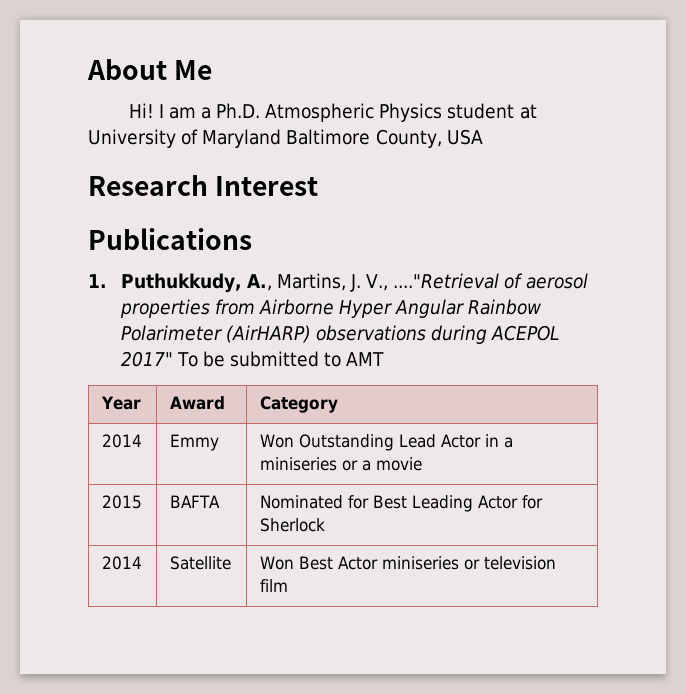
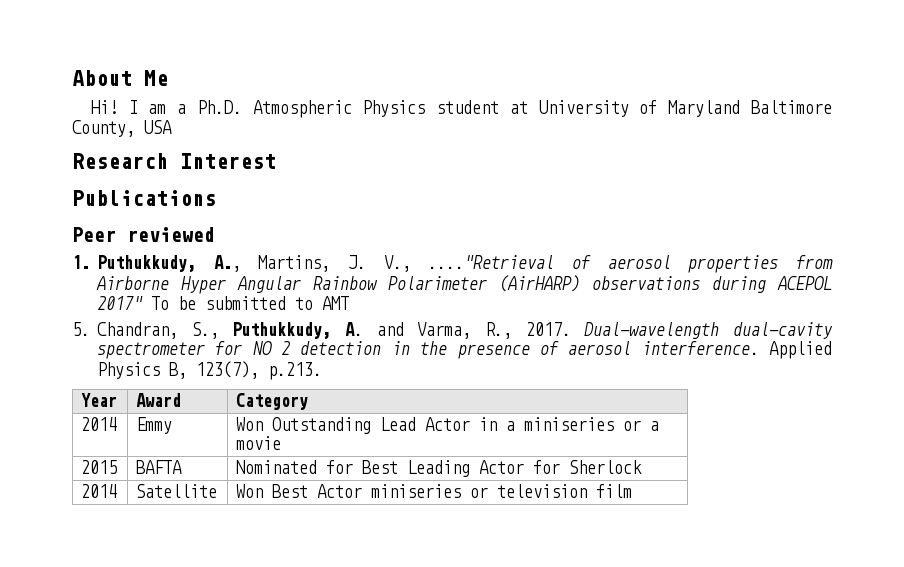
+ Peer reviewed
+ 5. Chandran, S., Puthukkudy, A. and Varma, R., 2017. Dual-wavelength dual-cavity spectrometer for NO 2 detection in the presence of aerosol interference. Applied Physics B, 123(7), p.213.

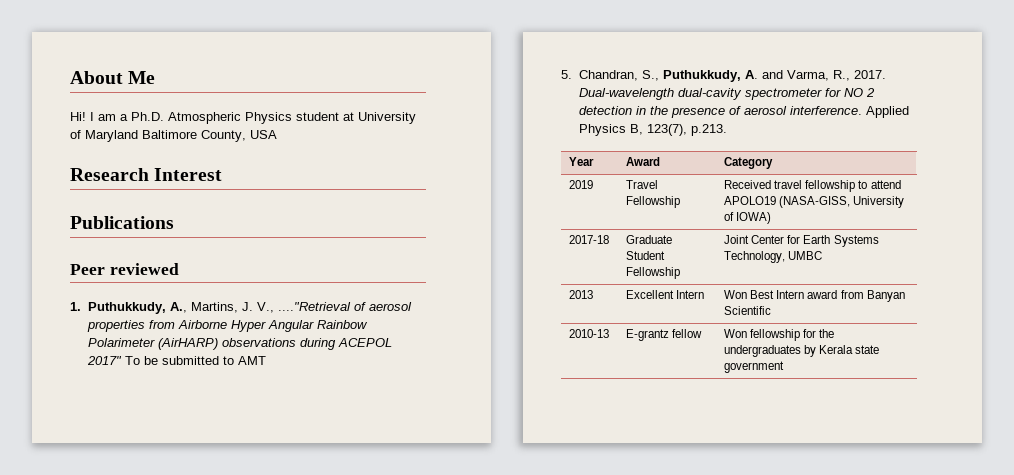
- 2014 | Emmy | Won Outstanding Lead Actor in a miniseries or a movie
- 2015 | BAFTA | Nominated for Best Leading Actor for Sherlock
- 2014 | Satellite | Won Best Actor miniseries or television film
+ 2019 | Travel Fellowship | Received travel fellowship to attend APOLO19 (NASA-GISS, University of IOWA)
+ 2017-18 | Graduate Student Fellowship | Joint Center for Earth Systems Technology, UMBC
+ 2013 | Excellent Intern | Won Best Intern award from Banyan Scientific
+ 2010-13 | E-grantz fellow | Won fellowship for the undergraduates by Kerala state government

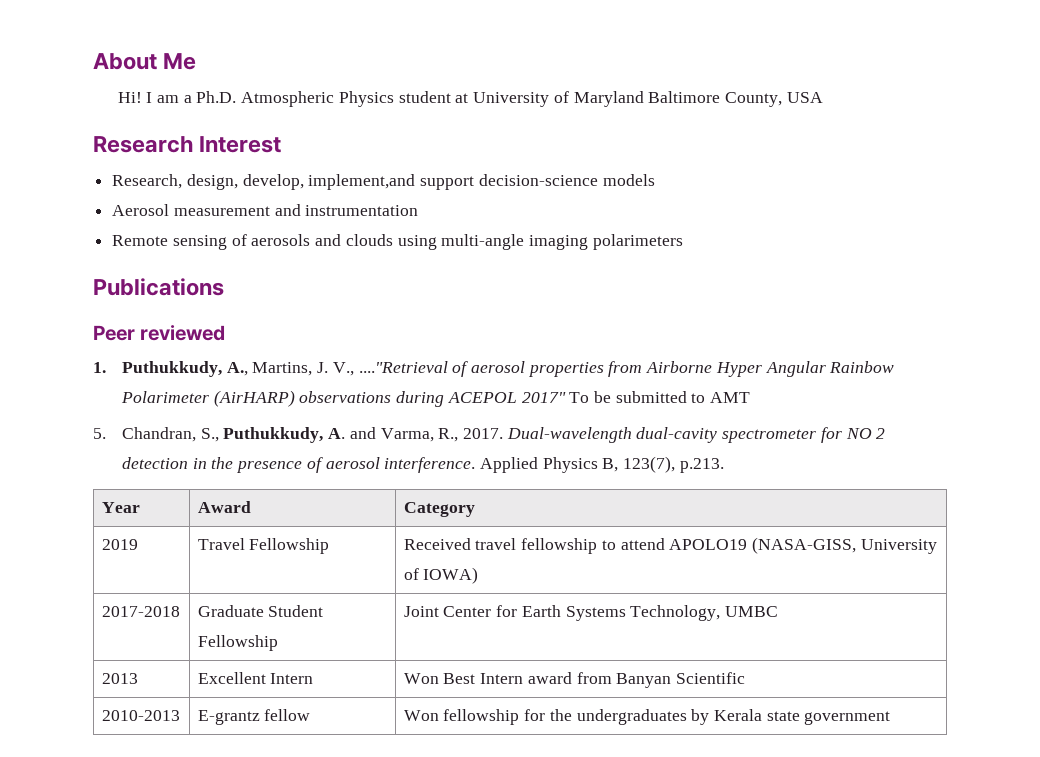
+ Research, design, develop, implement,and support decision-science models
+ Aerosol measurement and instrumentation
+ Remote sensing of aerosols and clouds using multi-angle imaging polarimeters
- 2017-18 | Graduate Student Fellowship | Joint Center for Earth Systems Technology, UMBC
+ 2017-2018 | Graduate Student Fellowship | Joint Center for Earth Systems Technology, UMBC
- 2010-13 | E-grantz fellow | Won fellowship for the undergraduates by Kerala state government
+ 2010-2013 | E-grantz fellow | Won fellowship for the undergraduates by Kerala state government

